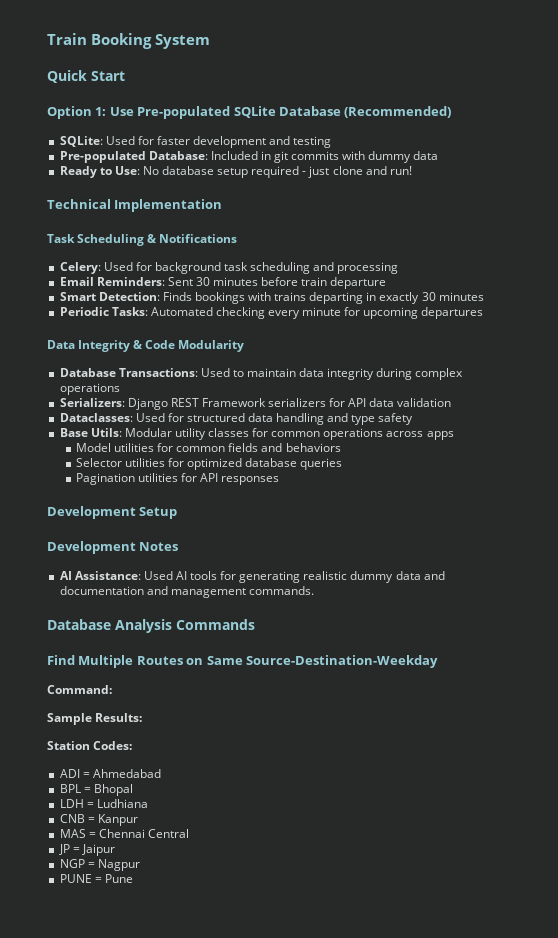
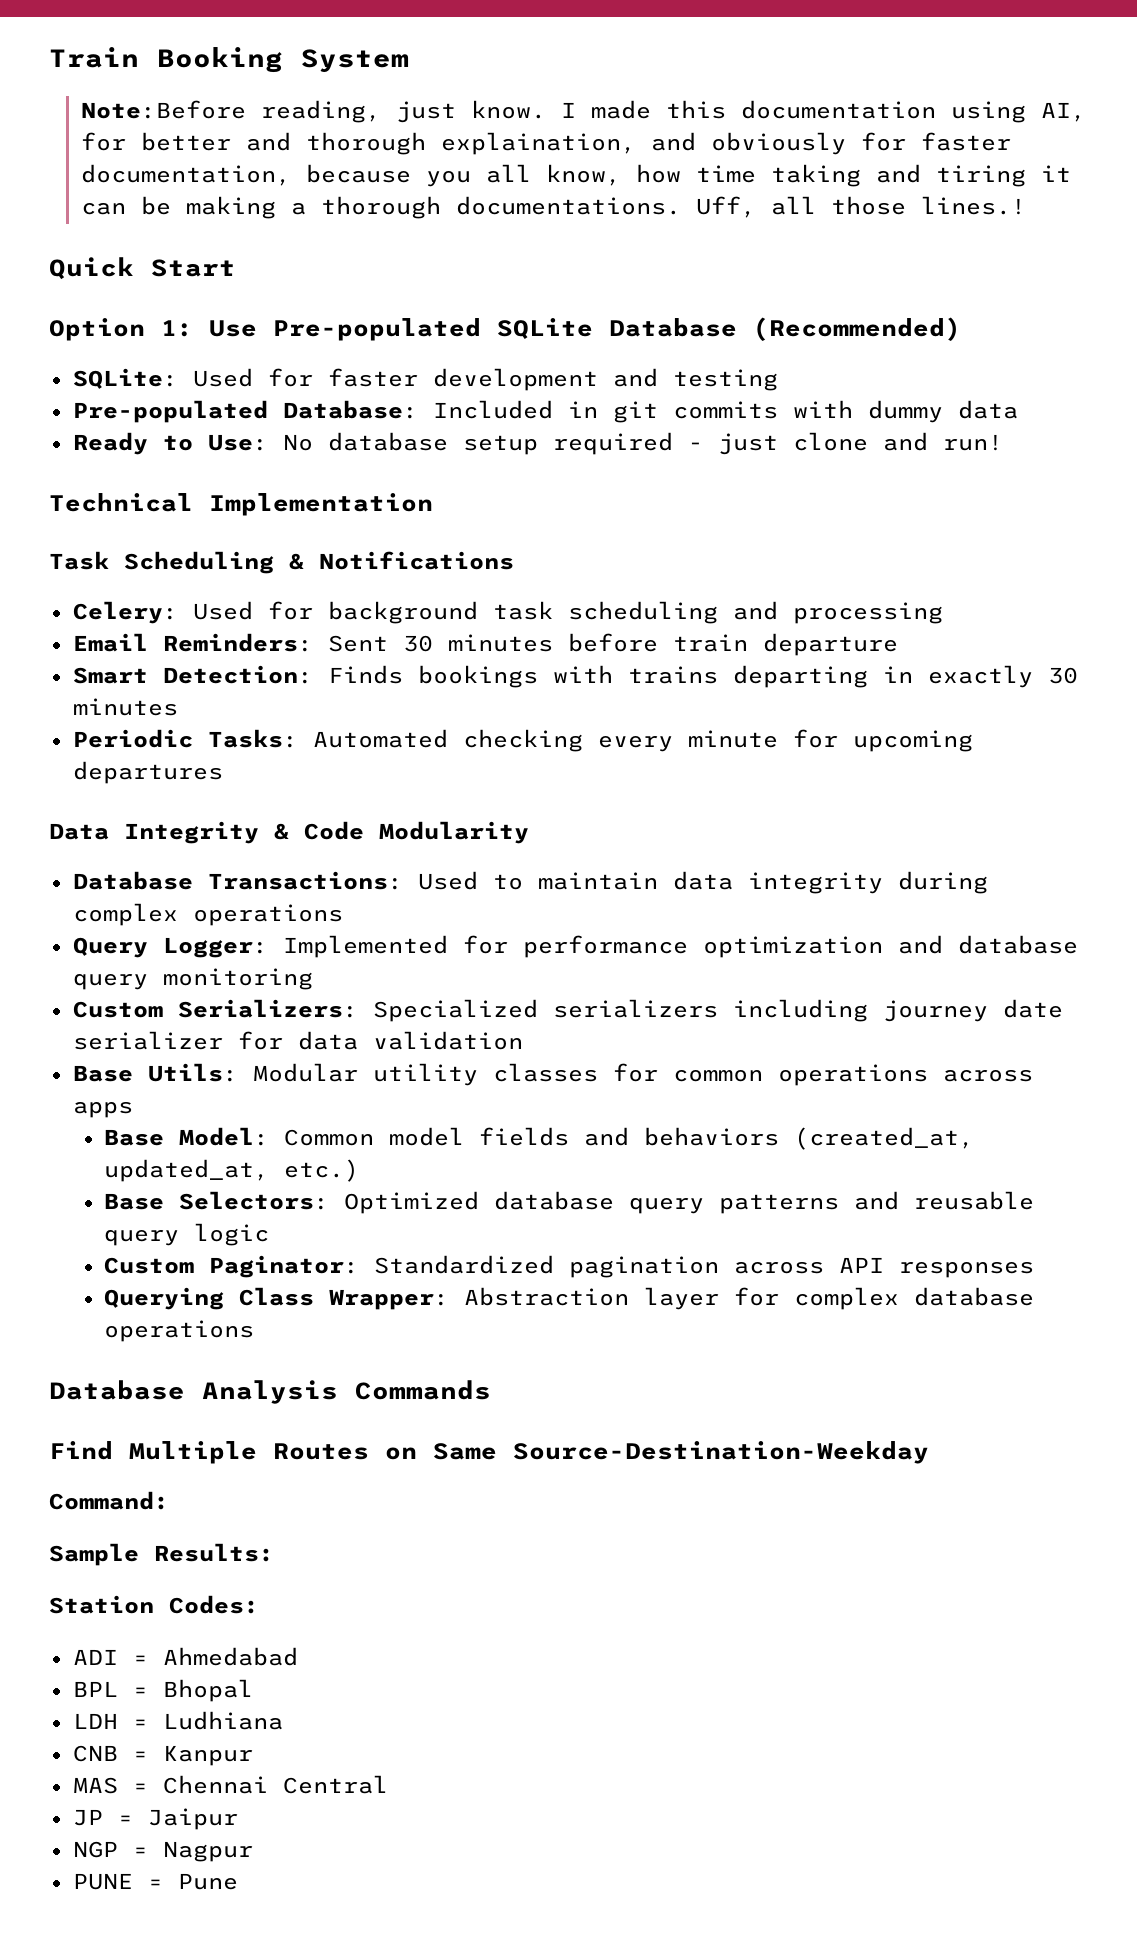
+ Note:Before reading, just know. I made this documentation using AI, for better and thorough explaination, and obviously for faster documentation, because you all know, how time taking and tiring it can be making a thorough documentations. Uff, all those lines.!
- Serializers: Django REST Framework serializers for API data validation
- Dataclasses: Used for structured data handling and type safety
+ Query Logger: Implemented for performance optimization and database query monitoring
+ Custom Serializers: Specialized serializers including journey date serializer for data validation
- Model utilities for common fields and behaviors
- Selector utilities for optimized database queries
- Pagination utilities for API responses
- Development Setup
- Development Notes
- AI Assistance: Used AI tools for generating realistic dummy data and documentation and management commands.
+ Base Model: Common model fields and behaviors (created_at, updated_at, etc.)
+ Base Selectors: Optimized database query patterns and reusable query logic
+ Custom Paginator: Standardized pagination across API responses
+ Querying Class Wrapper: Abstraction layer for complex database operations

